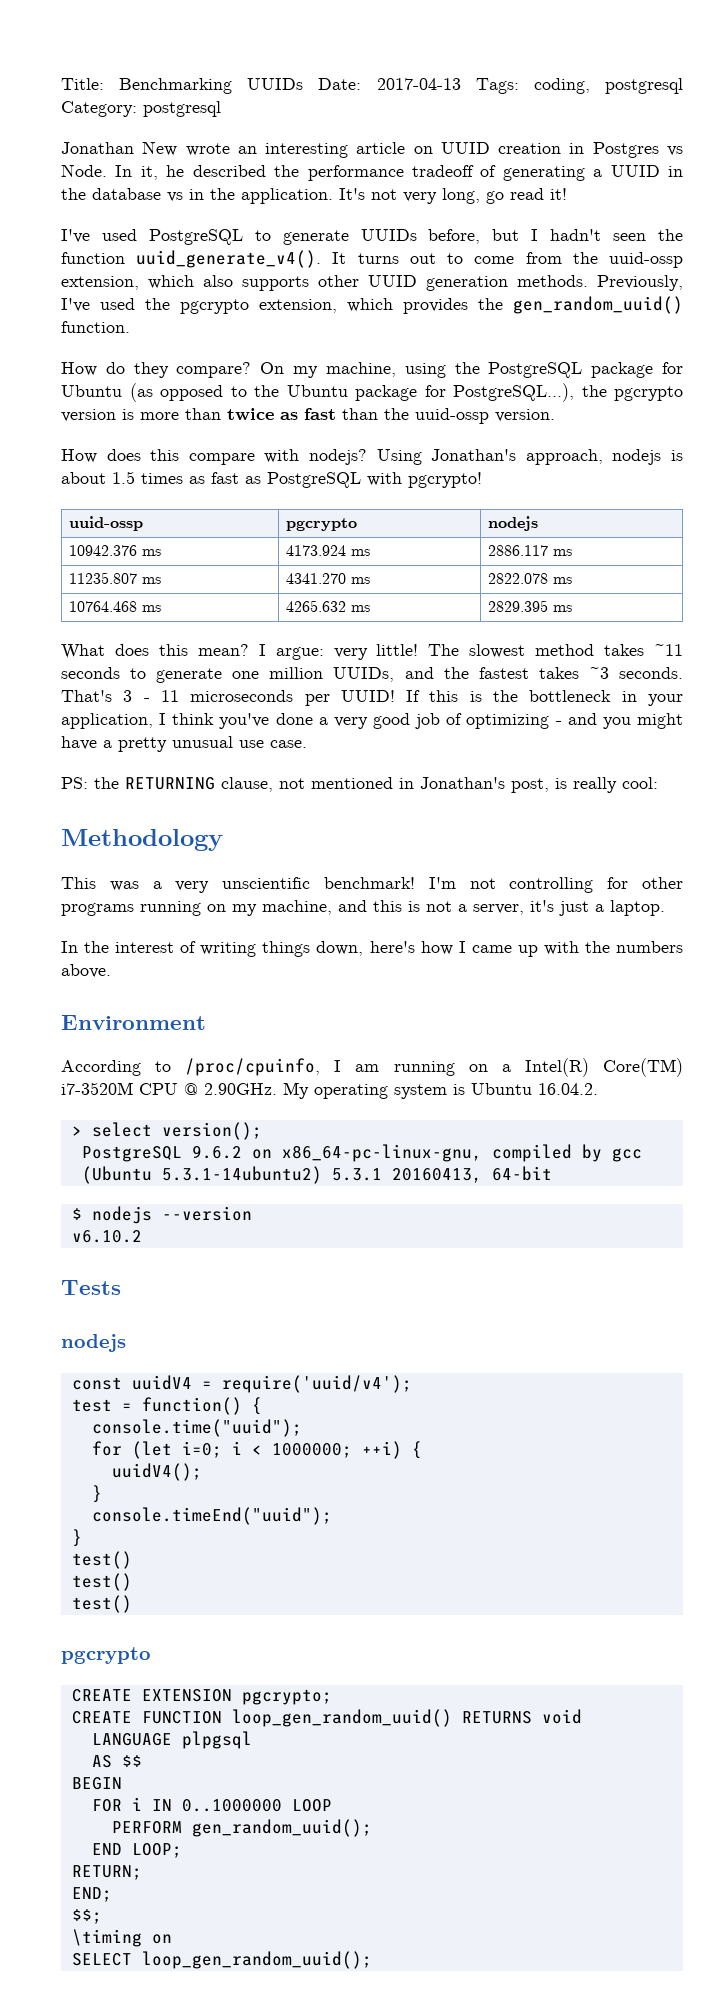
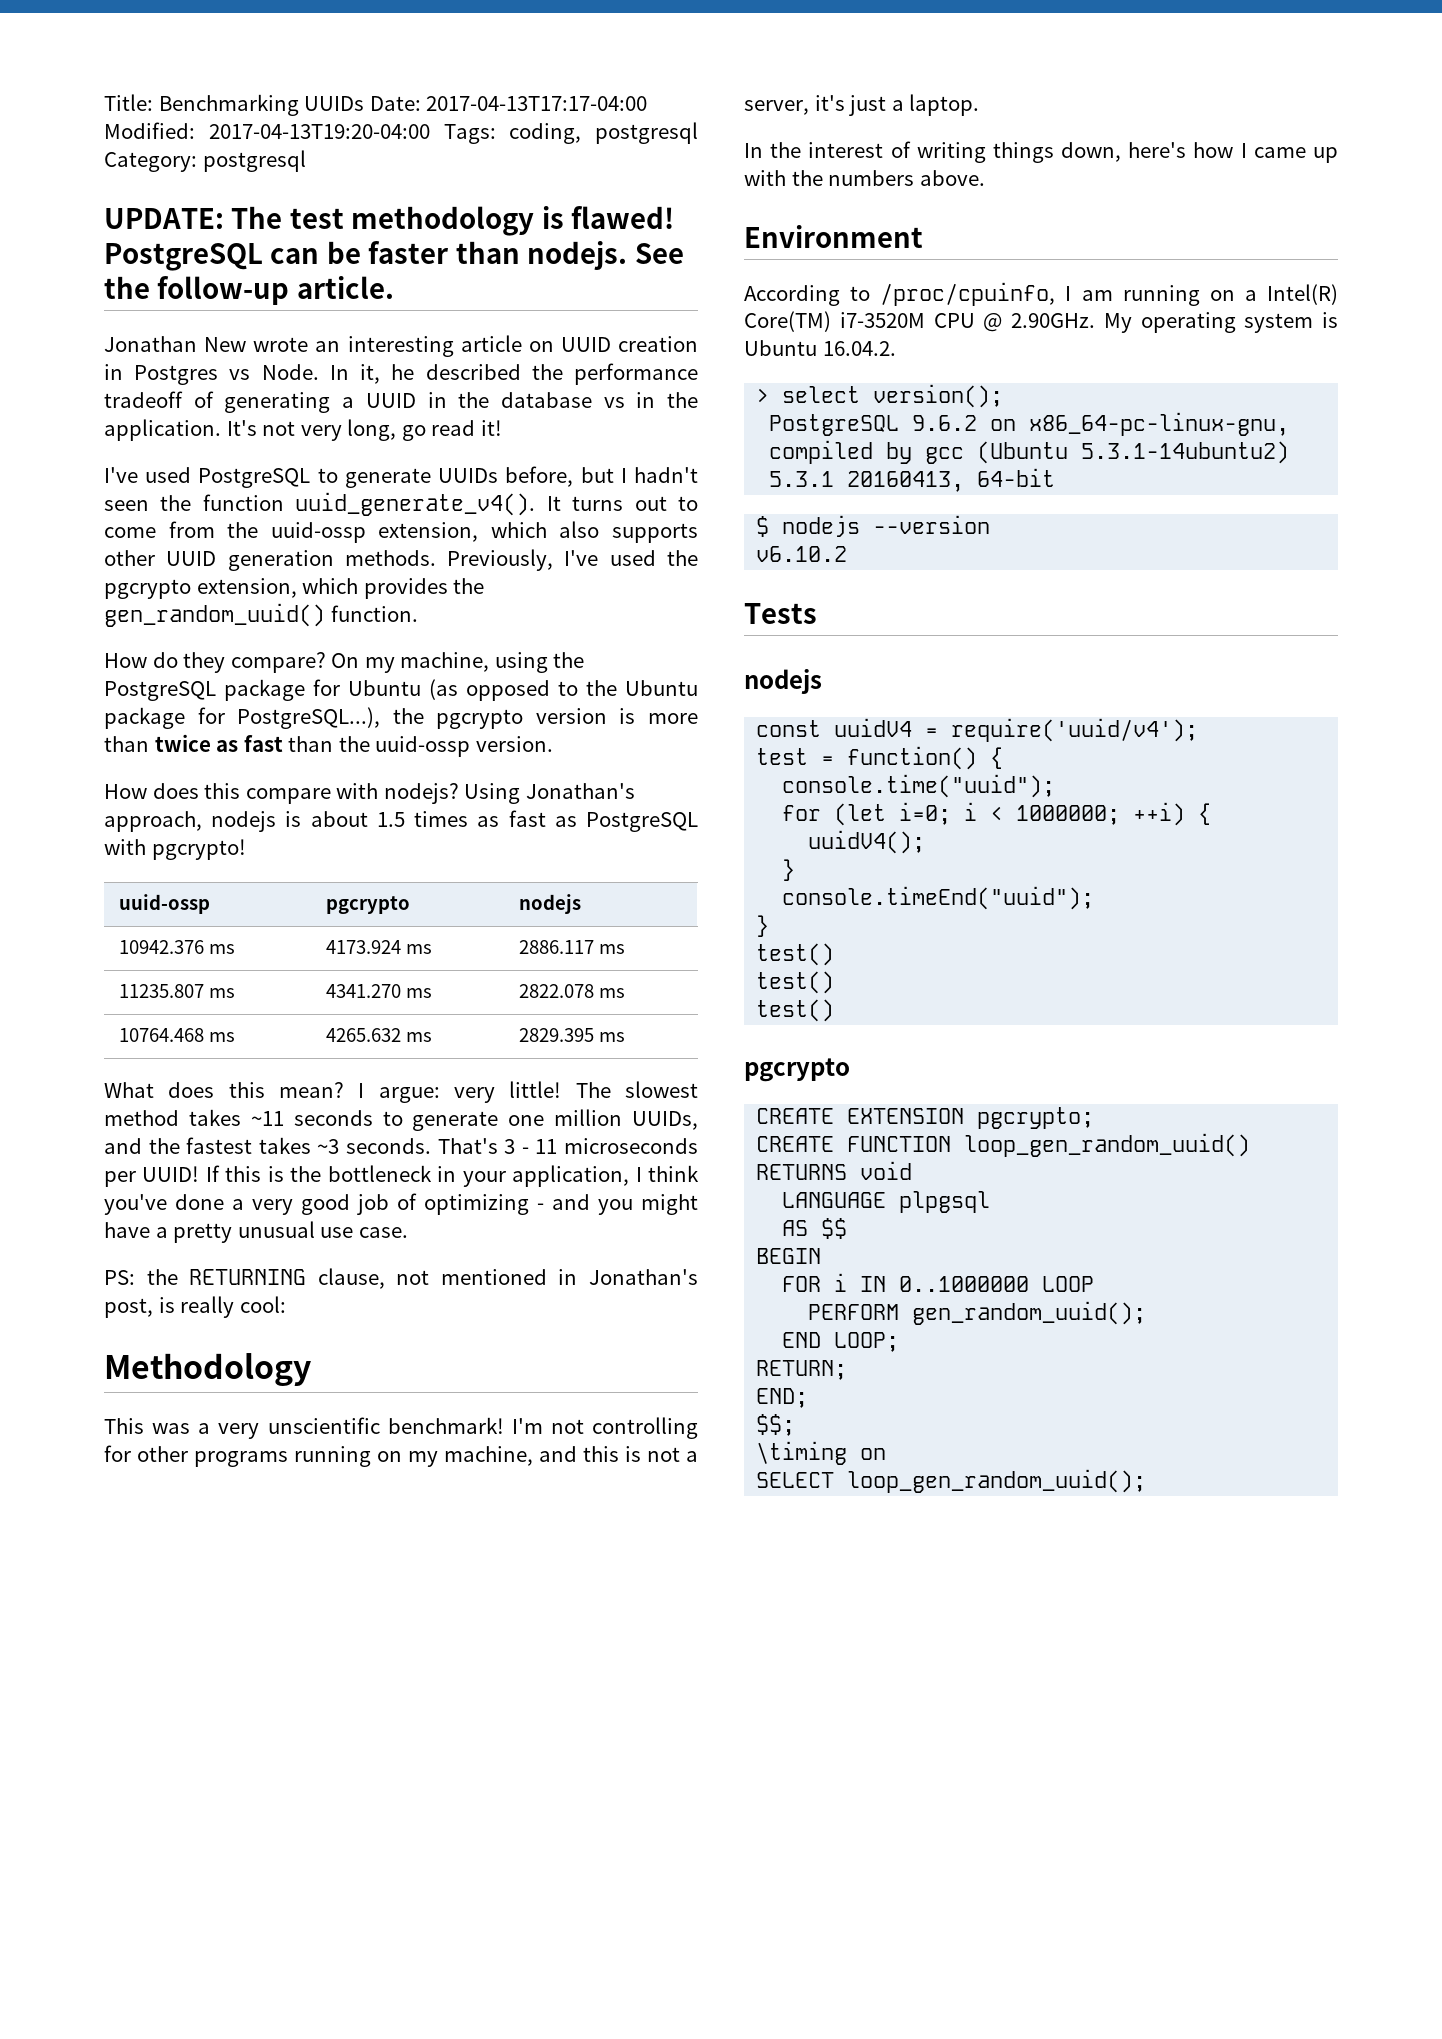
- Title: Benchmarking UUIDs Date: 2017-04-13 Tags: coding, postgresql Category: postgresql
+ Title: Benchmarking UUIDs Date: 2017-04-13T17:17-04:00 Modified: 2017-04-13T19:20-04:00 Tags: coding, postgresql Category: postgresql
+ UPDATE: The test methodology is flawed! PostgreSQL can be faster than nodejs. See the follow-up article.

